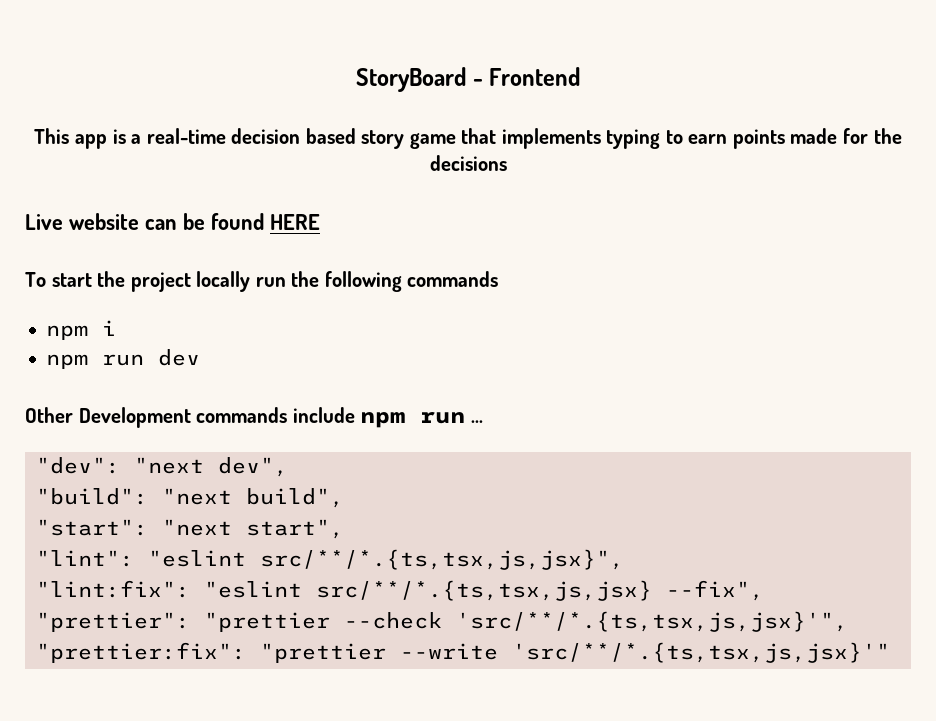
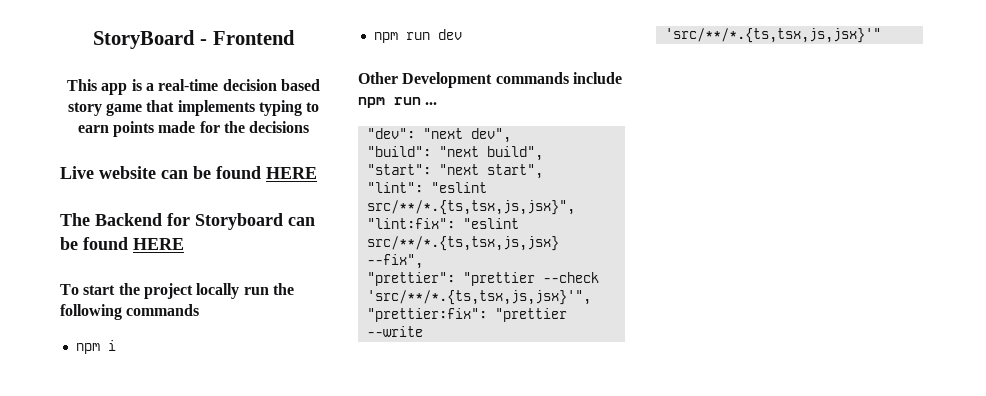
+ The Backend for Storyboard can be found HERE

